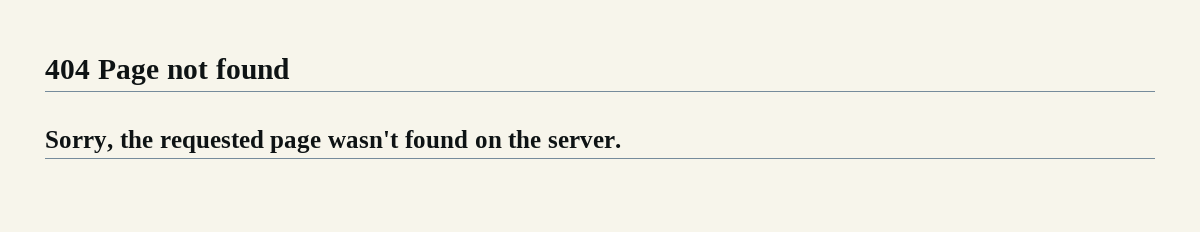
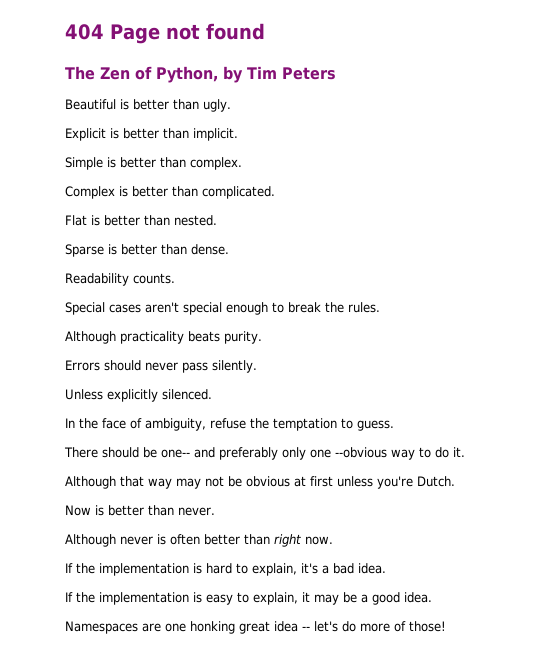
- Sorry, the requested page wasn't found on the server.
+ The Zen of Python, by Tim Peters
+ Beautiful is better than ugly.
+ Explicit is better than implicit.
+ Simple is better than complex.
+ Complex is better than complicated.
+ Flat is better than nested.
+ Sparse is better than dense.
+ Readability counts.
+ Special cases aren't special enough to break the rules.
+ Although practicality beats purity.
+ Errors should never pass silently.
+ Unless explicitly silenced.
+ In the face of ambiguity, refuse the temptation to guess.
+ There should be one-- and preferably only one --obvious way to do it.
+ Although that way may not be obvious at first unless you're Dutch.
+ Now is better than never.
+ Although never is often better than right now.
+ If the implementation is hard to explain, it's a bad idea.
+ If the implementation is easy to explain, it may be a good idea.
+ Namespaces are one honking great idea -- let's do more of those!

